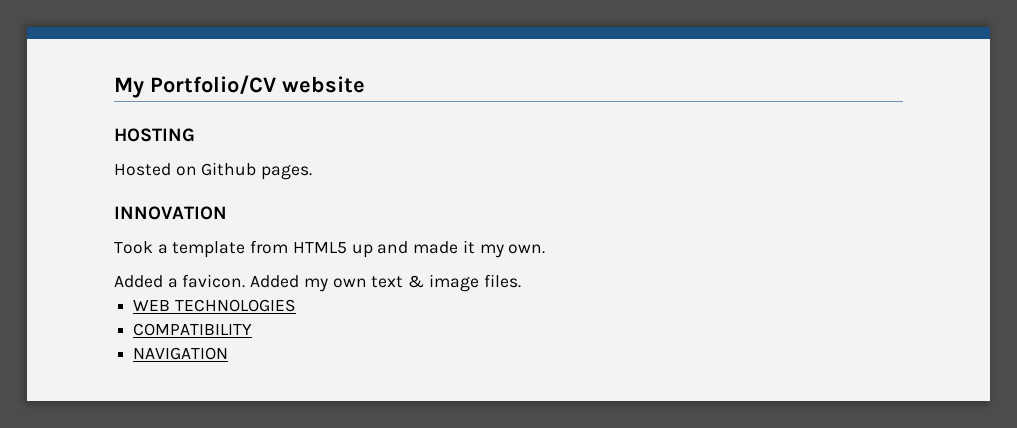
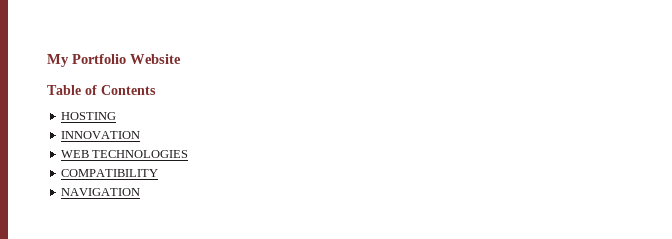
- My Portfolio/CV website
+ My Portfolio Website
+ Table of Contents
  HOSTING
- Hosted on Github pages.
  INNOVATION
- Took a template from HTML5 up and made it my own.
- Added a favicon. Added my own text & image files.

